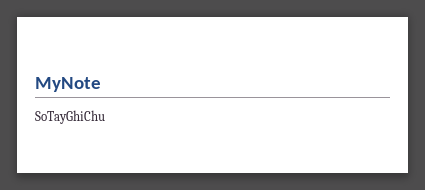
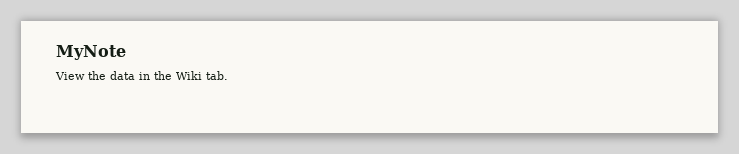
- SoTayGhiChu
+ View the data in the Wiki tab.

